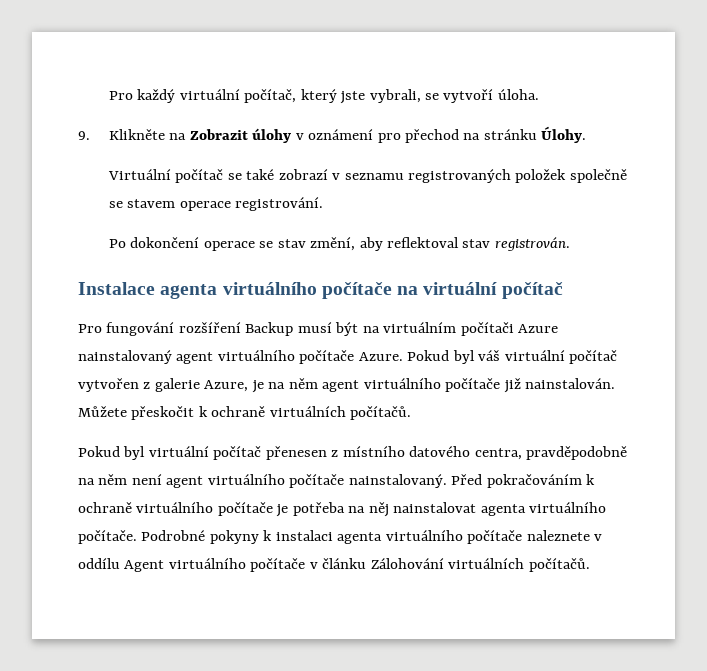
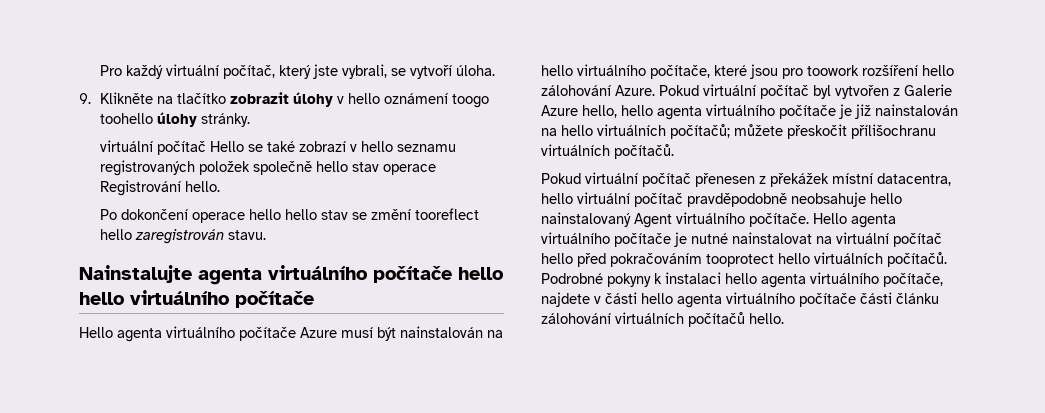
- 9. Klikněte na Zobrazit úlohy v oznámení pro přechod na stránku Úlohy.
- Virtuální počítač se také zobrazí v seznamu registrovaných položek společně se stavem operace registrování.
- Po dokončení operace se stav změní, aby reflektoval stav registrován.
- Instalace agenta virtuálního počítače na virtuální počítač
- Pro fungování rozšíření Backup musí být na virtuálním počítači Azure nainstalovaný agent virtuálního počítače Azure. Pokud byl váš virtuální počítač vytvořen z galerie Azure, je na něm agent virtuálního počítače již nainstalován. Můžete přeskočit k ochraně virtuálních počítačů.
+ 9. Klikněte na tlačítko zobrazit úlohy v hello oznámení toogo toohello úlohy stránky.
+ virtuální počítač Hello se také zobrazí v hello seznamu registrovaných položek společně hello stav operace Registrování hello.
+ Po dokončení operace hello hello stav se změní tooreflect hello zaregistrován stavu.
+ Nainstalujte agenta virtuálního počítače hello hello virtuálního počítače
+ Hello agenta virtuálního počítače Azure musí být nainstalován na hello virtuálního počítače, které jsou pro toowork rozšíření hello zálohování Azure. Pokud virtuální počítač byl vytvořen z Galerie Azure hello, hello agenta virtuálního počítače je již nainstalován na hello virtuálních počítačů; můžete přeskočit přílišochranu virtuálních počítačů.
- Pokud byl virtuální počítač přenesen z místního datového centra, pravděpodobně na něm není agent virtuálního počítače nainstalovaný. Před pokračováním k ochraně virtuálního počítače je potřeba na něj nainstalovat agenta virtuálního počítače. Podrobné pokyny k instalaci agenta virtuálního počítače naleznete v oddílu Agent virtuálního počítače v článku Zálohování virtuálních počítačů.
+ Pokud virtuální počítač přenesen z překážek místní datacentra, hello virtuální počítač pravděpodobně neobsahuje hello nainstalovaný Agent virtuálního počítače. Hello agenta virtuálního počítače je nutné nainstalovat na virtuální počítač hello před pokračováním tooprotect hello virtuálních počítačů. Podrobné pokyny k instalaci hello agenta virtuálního počítače, najdete v části hello agenta virtuálního počítače části článku zálohování virtuálních počítačů hello.

